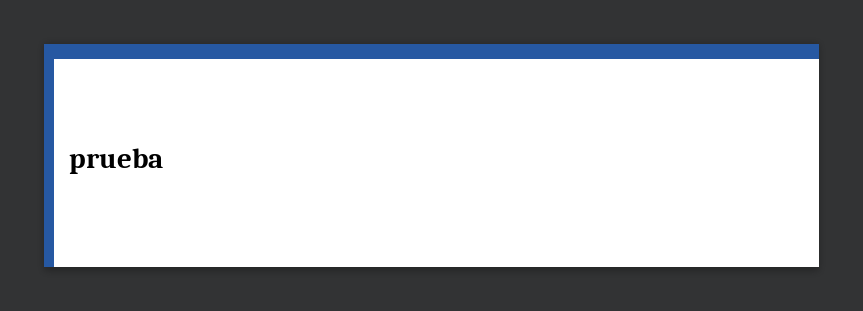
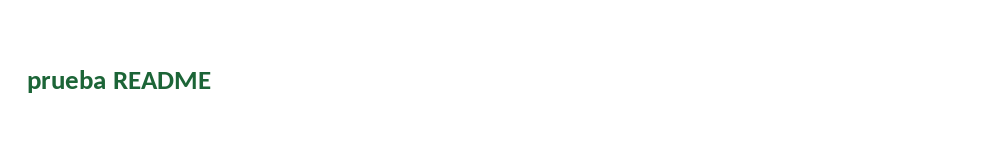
- prueba
+ prueba README

